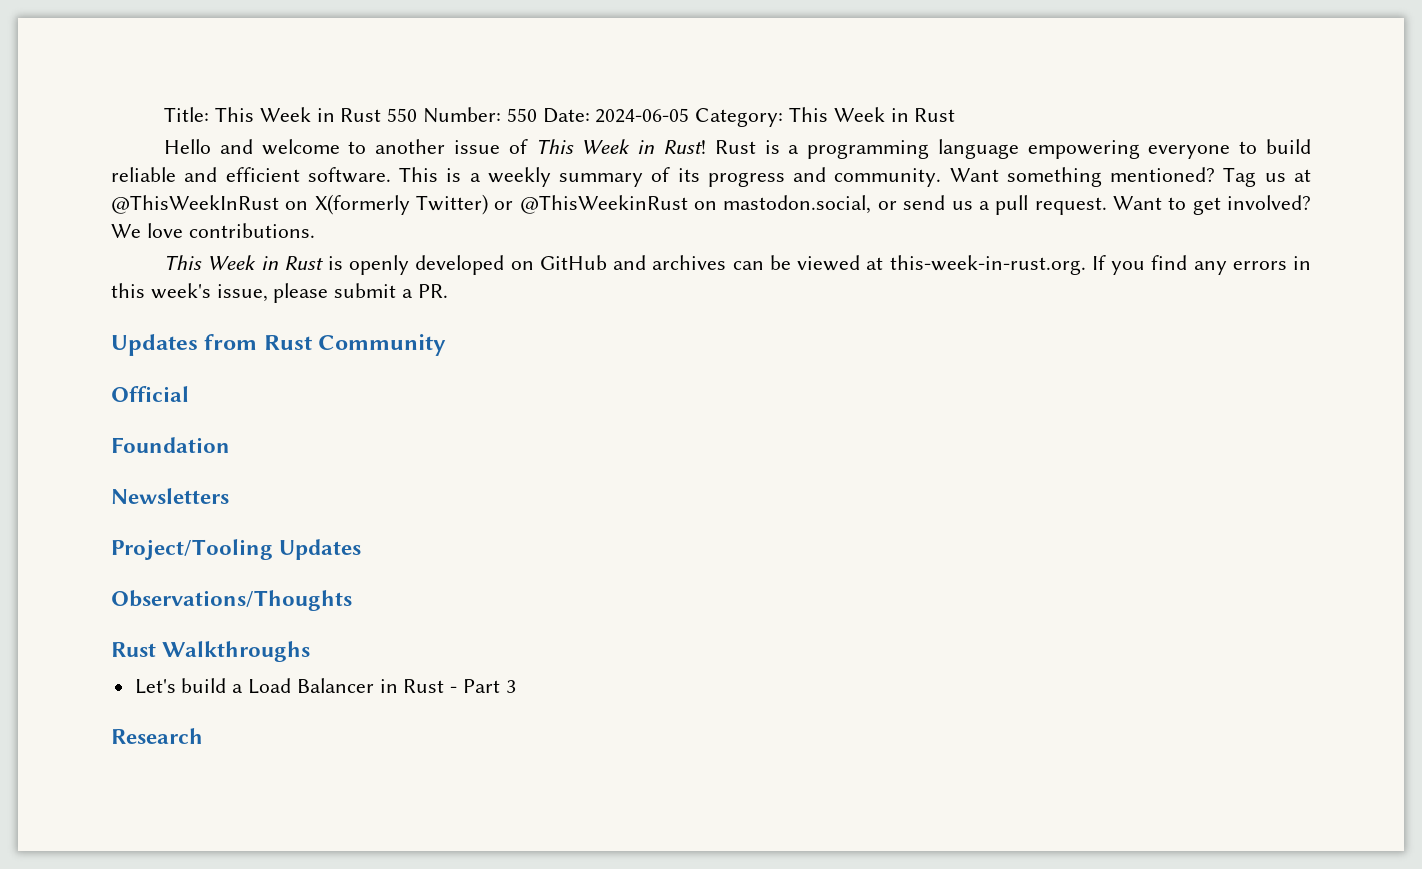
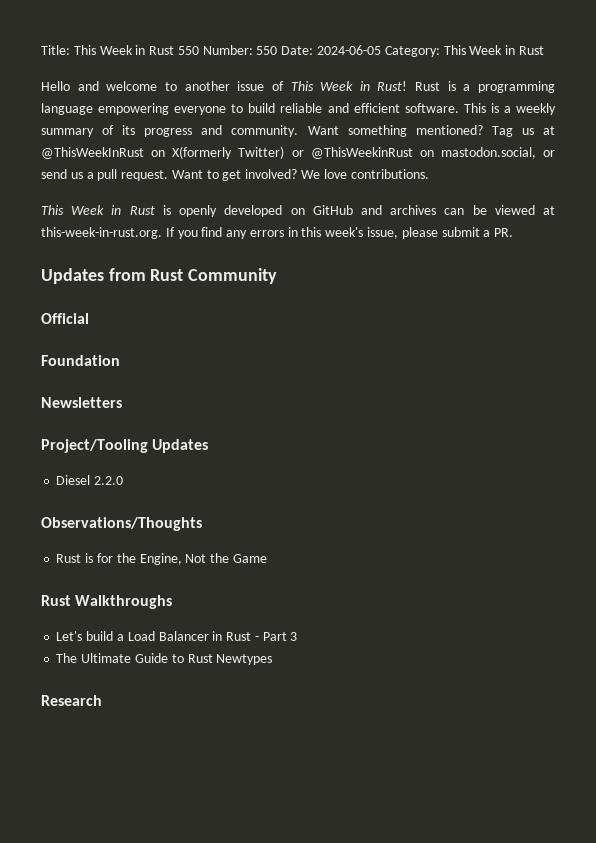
+ Diesel 2.2.0
+ Rust is for the Engine, Not the Game
+ The Ultimate Guide to Rust Newtypes

